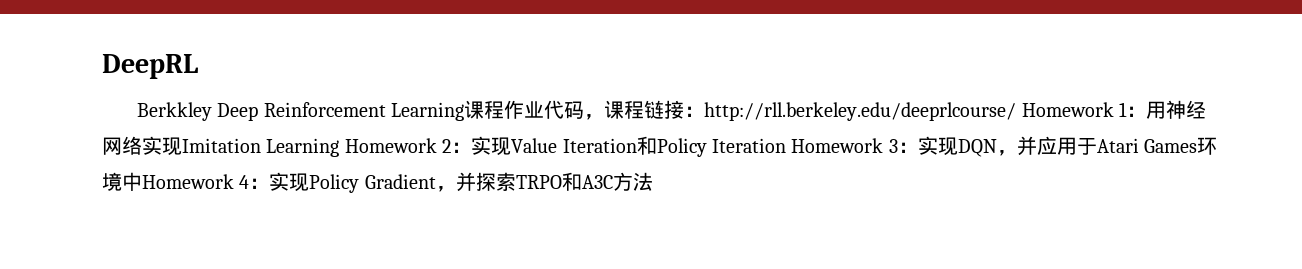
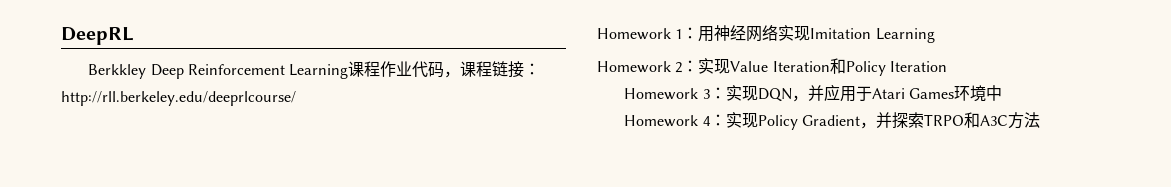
- Berkkley Deep Reinforcement Learning课程作业代码，课程链接：http://rll.berkeley.edu/deeprlcourse/ Homework 1：用神经网络实现Imitation Learning Homework 2：实现Value Iteration和Policy Iteration Homework 3：实现DQN，并应用于Atari Games环境中Homework 4：实现Policy Gradient，并探索TRPO和A3C方法
+ Berkkley Deep Reinforcement Learning课程作业代码，课程链接：http://rll.berkeley.edu/deeprlcourse/
+ Homework 1：用神经网络实现Imitation Learning
+ Homework 2：实现Value Iteration和Policy Iteration
+ Homework 3：实现DQN，并应用于Atari Games环境中
+ Homework 4：实现Policy Gradient，并探索TRPO和A3C方法

